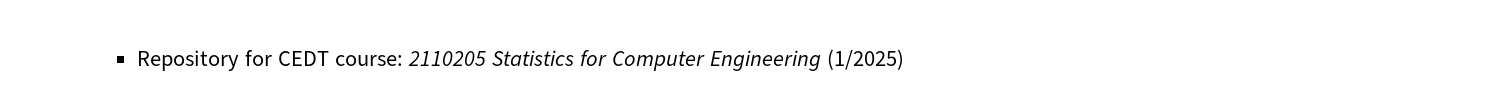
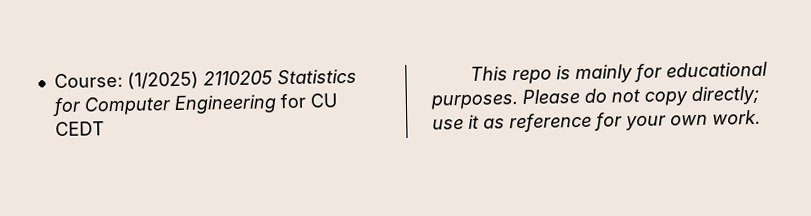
- Repository for CEDT course: 2110205 Statistics for Computer Engineering (1/2025)
+ Course: (1/2025) 2110205 Statistics for Computer Engineering for CU CEDT
+ This repo is mainly for educational purposes. Please do not copy directly; use it as reference for your own work.

